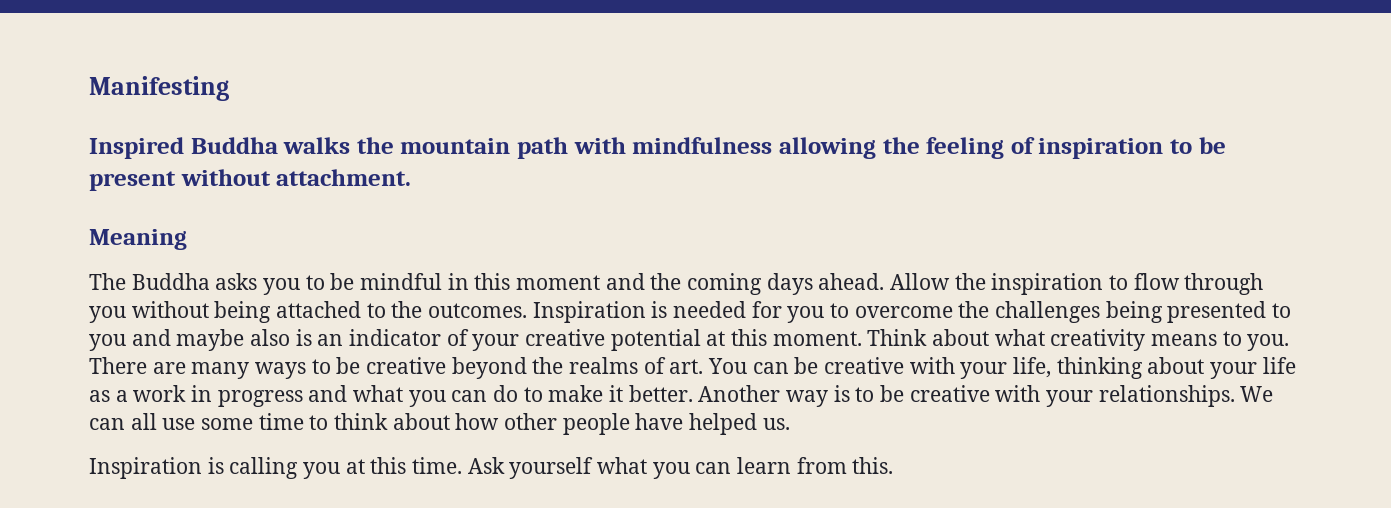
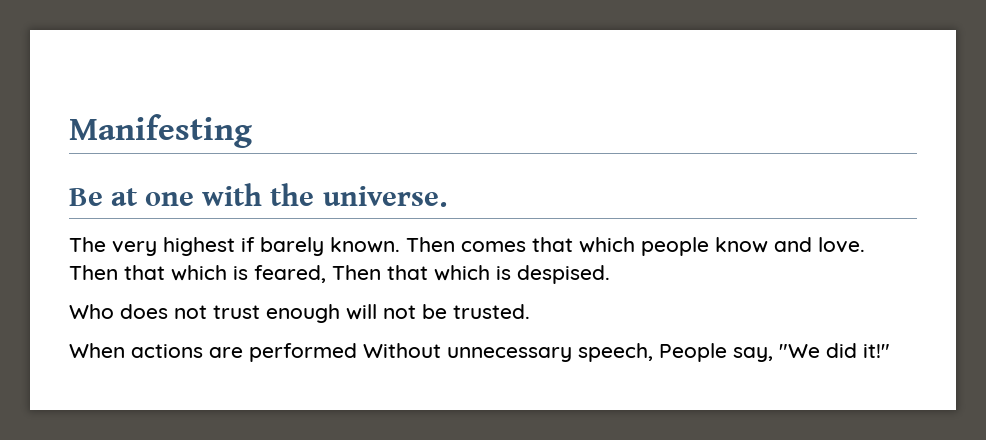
- Inspired Buddha walks the mountain path with mindfulness allowing the feeling of inspiration to be present without attachment.
- Meaning
- The Buddha asks you to be mindful in this moment and the coming days ahead. Allow the inspiration to flow through you without being attached to the outcomes. Inspiration is needed for you to overcome the challenges being presented to you and maybe also is an indicator of your creative potential at this moment. Think about what creativity means to you. There are many ways to be creative beyond the realms of art. You can be creative with your life, thinking about your life as a work in progress and what you can do to make it better. Another way is to be creative with your relationships. We can all use some time to think about how other people have helped us.
- Inspiration is calling you at this time. Ask yourself what you can learn from this.
+ Be at one with the universe.
+ The very highest if barely known. Then comes that which people know and love. Then that which is feared, Then that which is despised.
+ Who does not trust enough will not be trusted.
+ When actions are performed Without unnecessary speech, People say, "We did it!"

